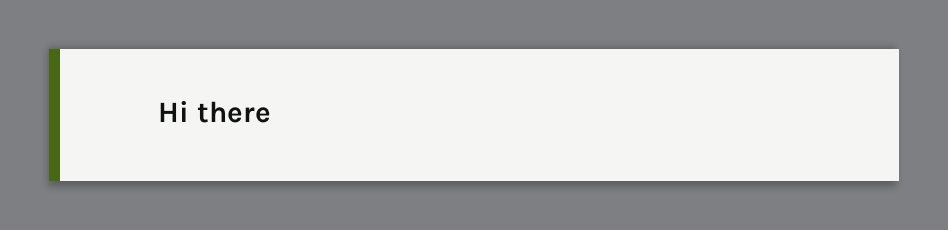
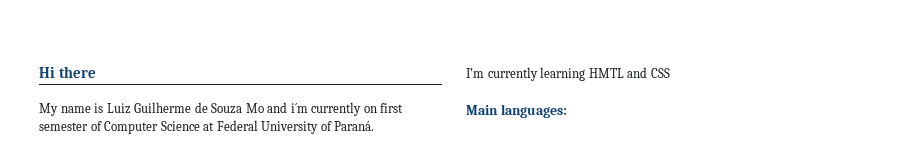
+ My name is Luiz Guilherme de Souza Mo and i´m currently on first semester of Computer Science at Federal University of Paraná.
+ I’m currently learning HMTL and CSS
+ Main languages:

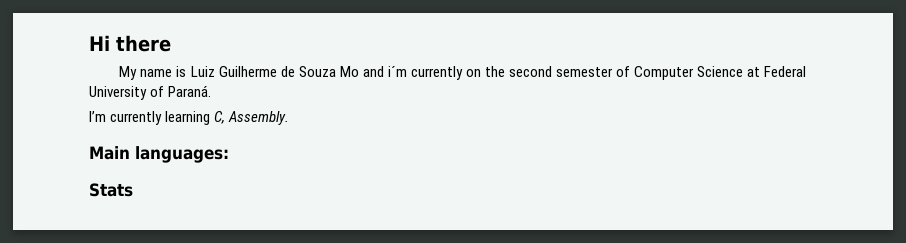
- My name is Luiz Guilherme de Souza Mo and i´m currently on first semester of Computer Science at Federal University of Paraná.
+ My name is Luiz Guilherme de Souza Mo and i´m currently on the second semester of Computer Science at Federal University of Paraná.
- I’m currently learning HMTL and CSS
+ I’m currently learning C, Assembly.
+ Stats

